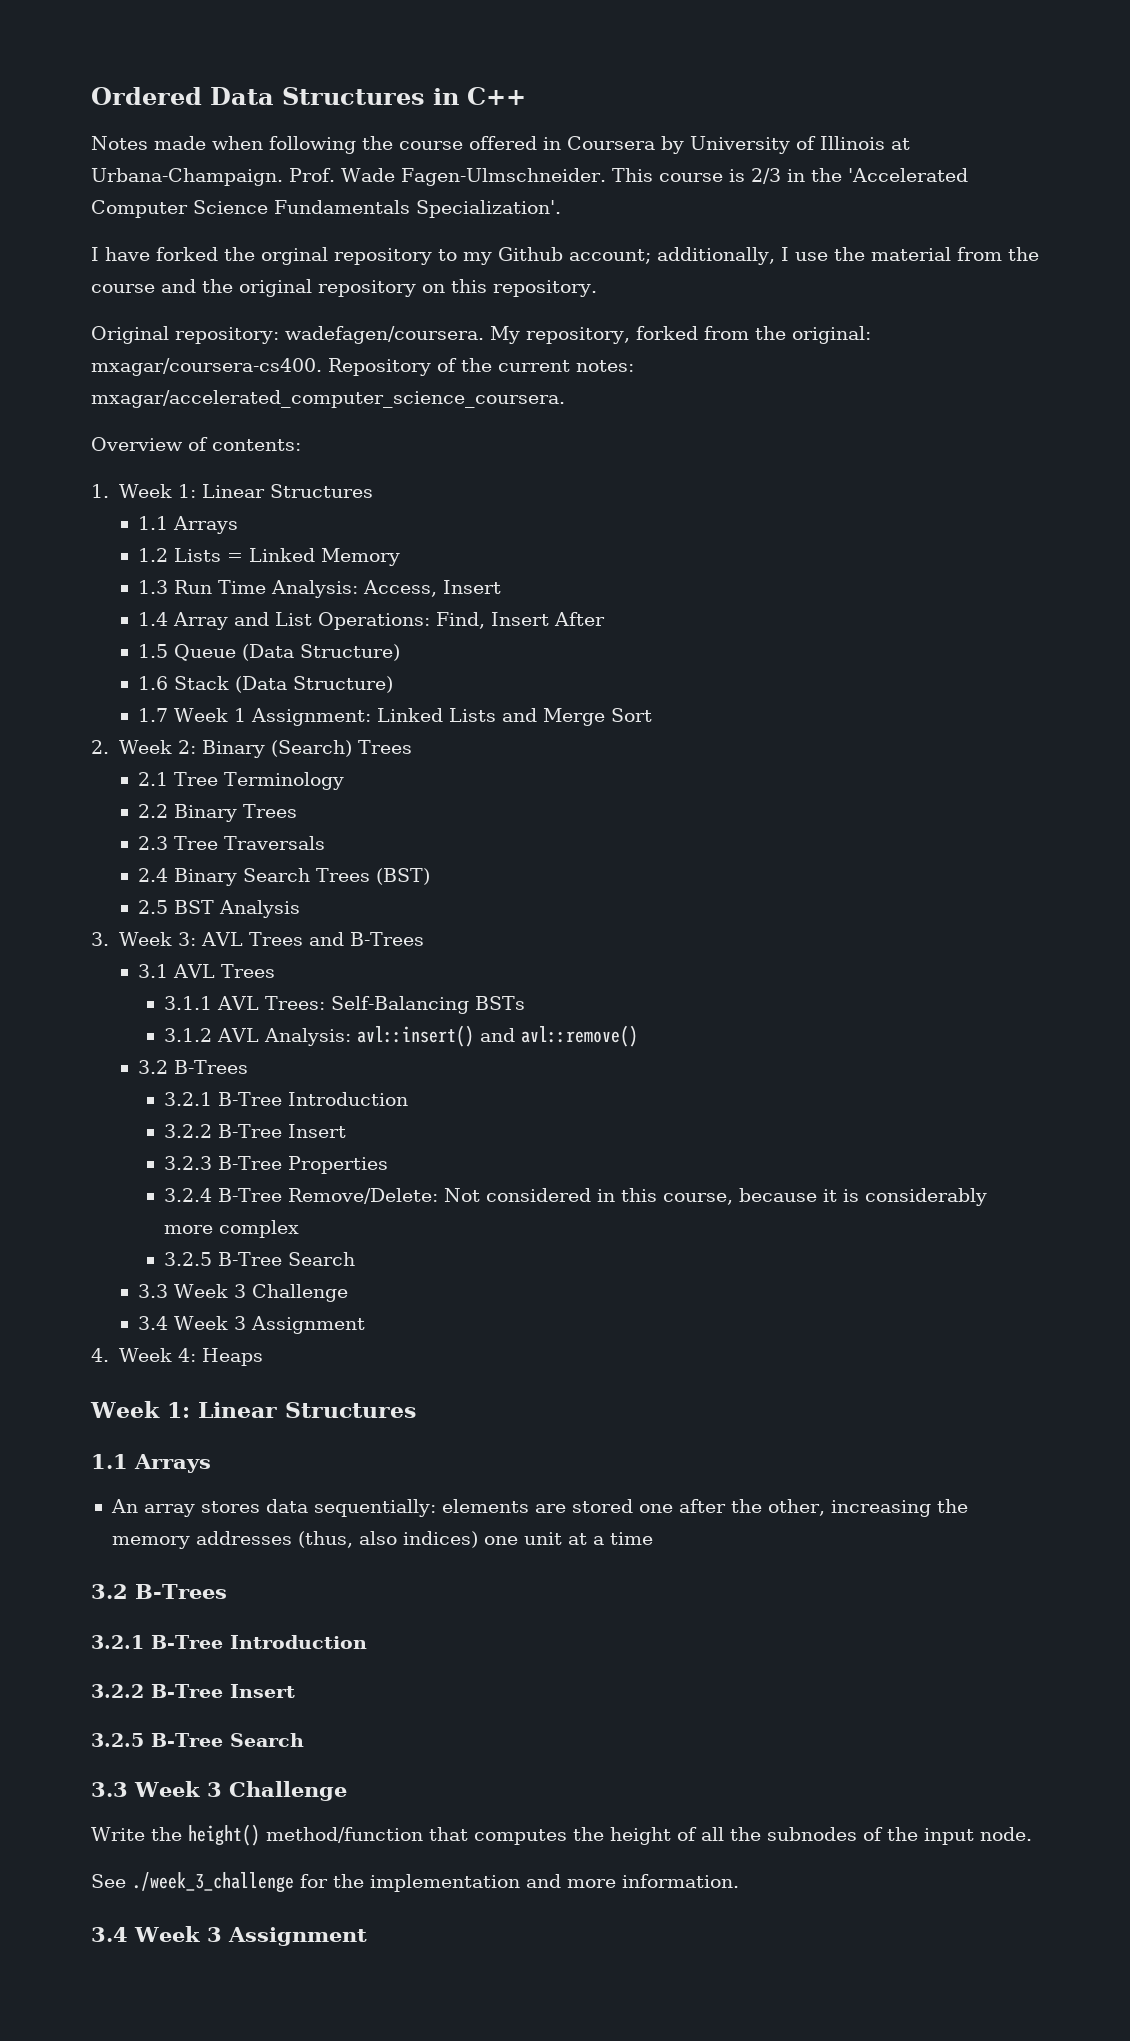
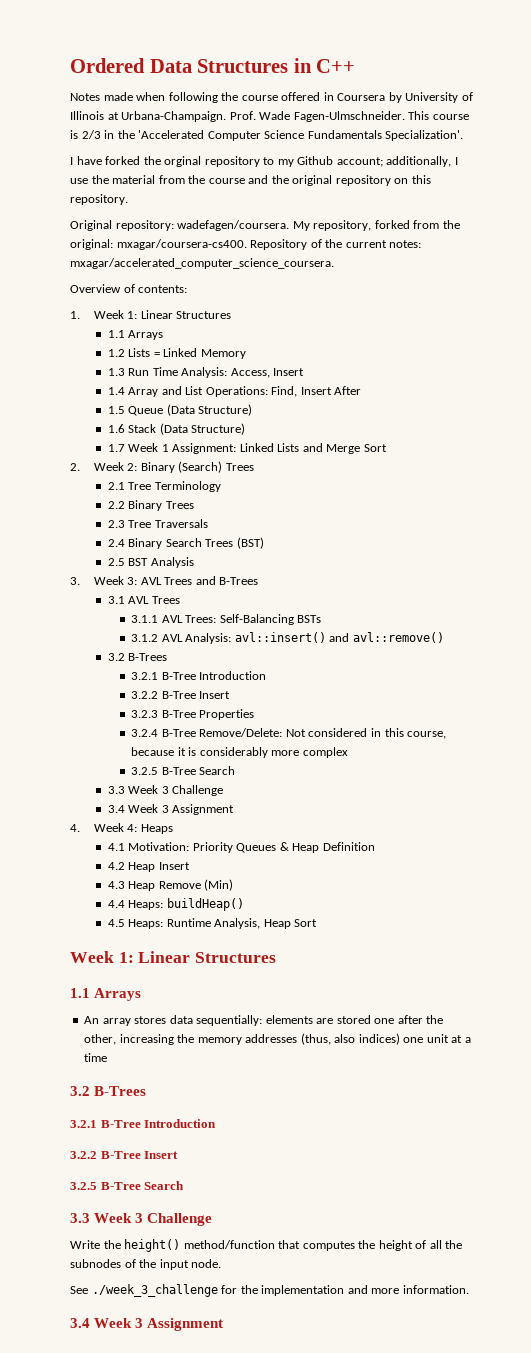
+ 4.1 Motivation: Priority Queues & Heap Definition
+ 4.2 Heap Insert
+ 4.3 Heap Remove (Min)
+ 4.4 Heaps: buildHeap()
+ 4.5 Heaps: Runtime Analysis, Heap Sort

